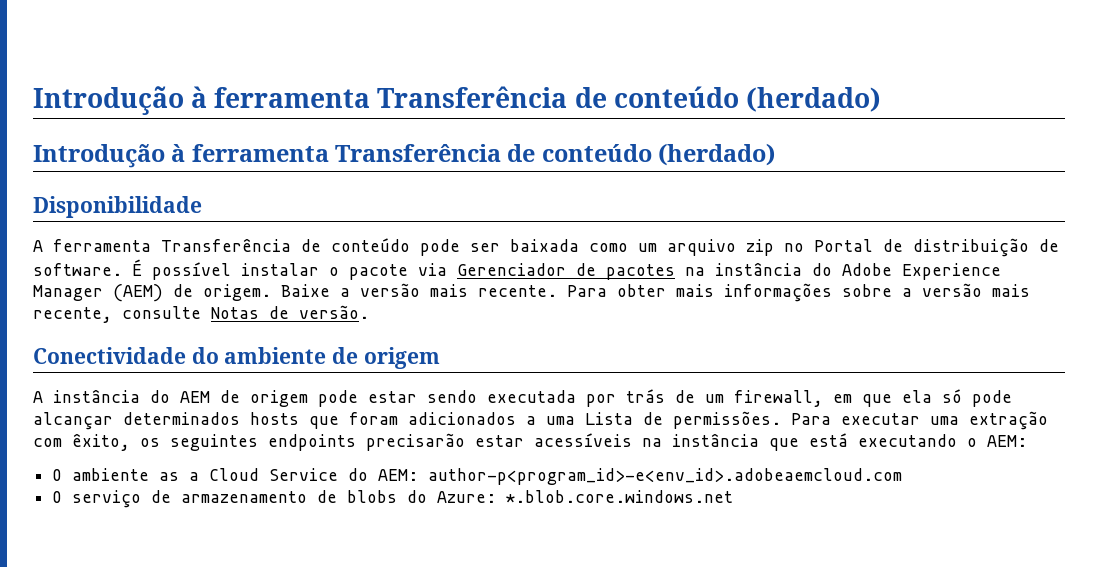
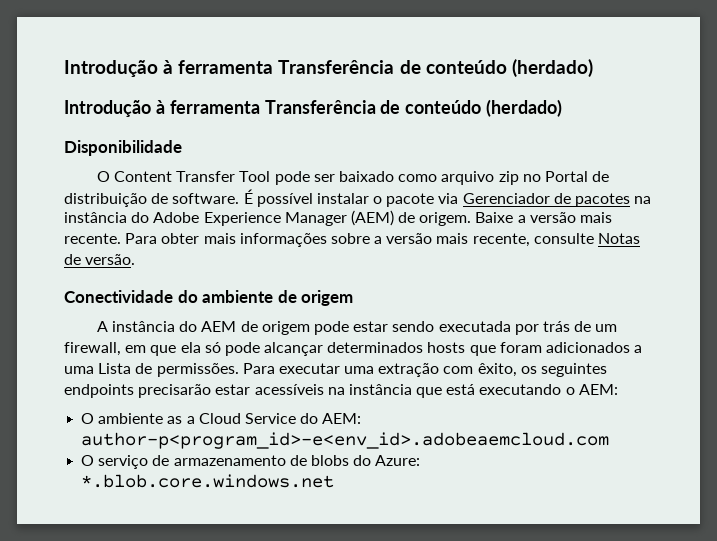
- A ferramenta Transferência de conteúdo pode ser baixada como um arquivo zip no Portal de distribuição de software.
+ O Content Transfer Tool pode ser baixado como arquivo zip no Portal de distribuição de software.

